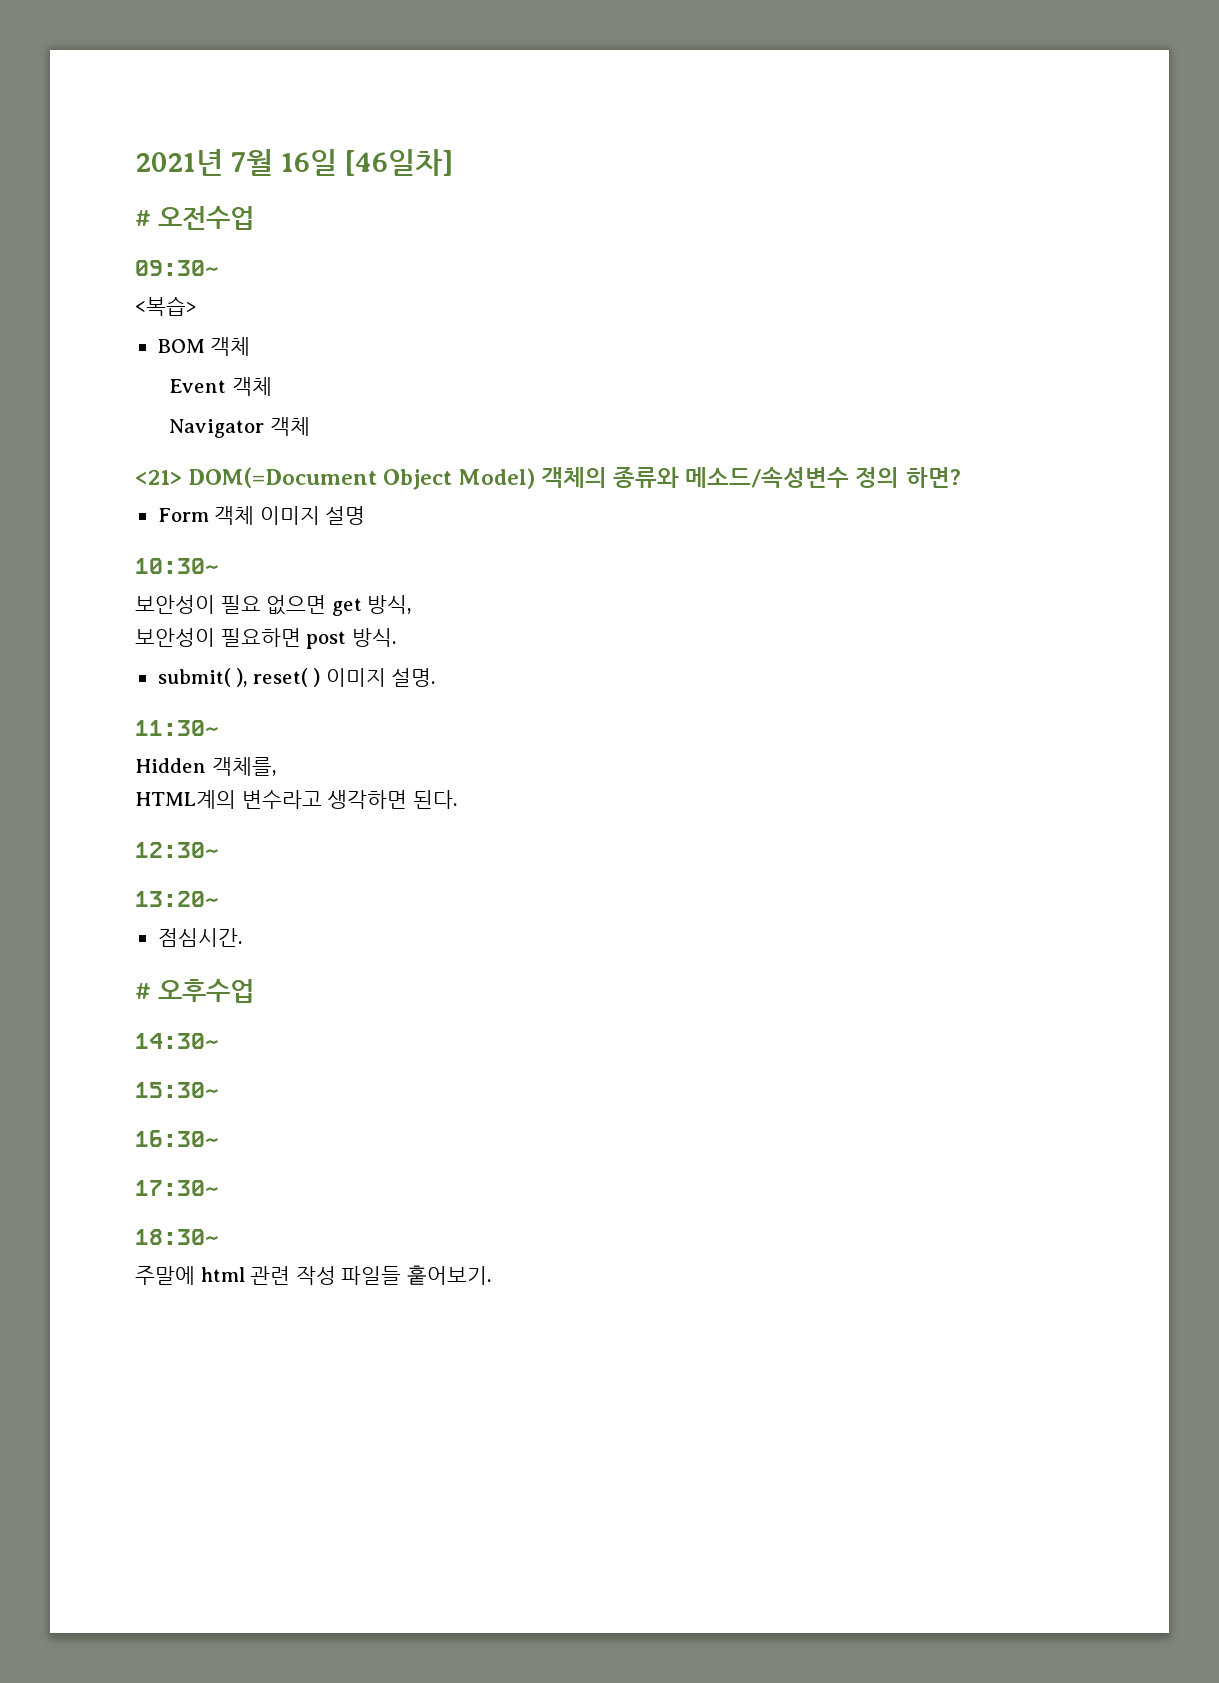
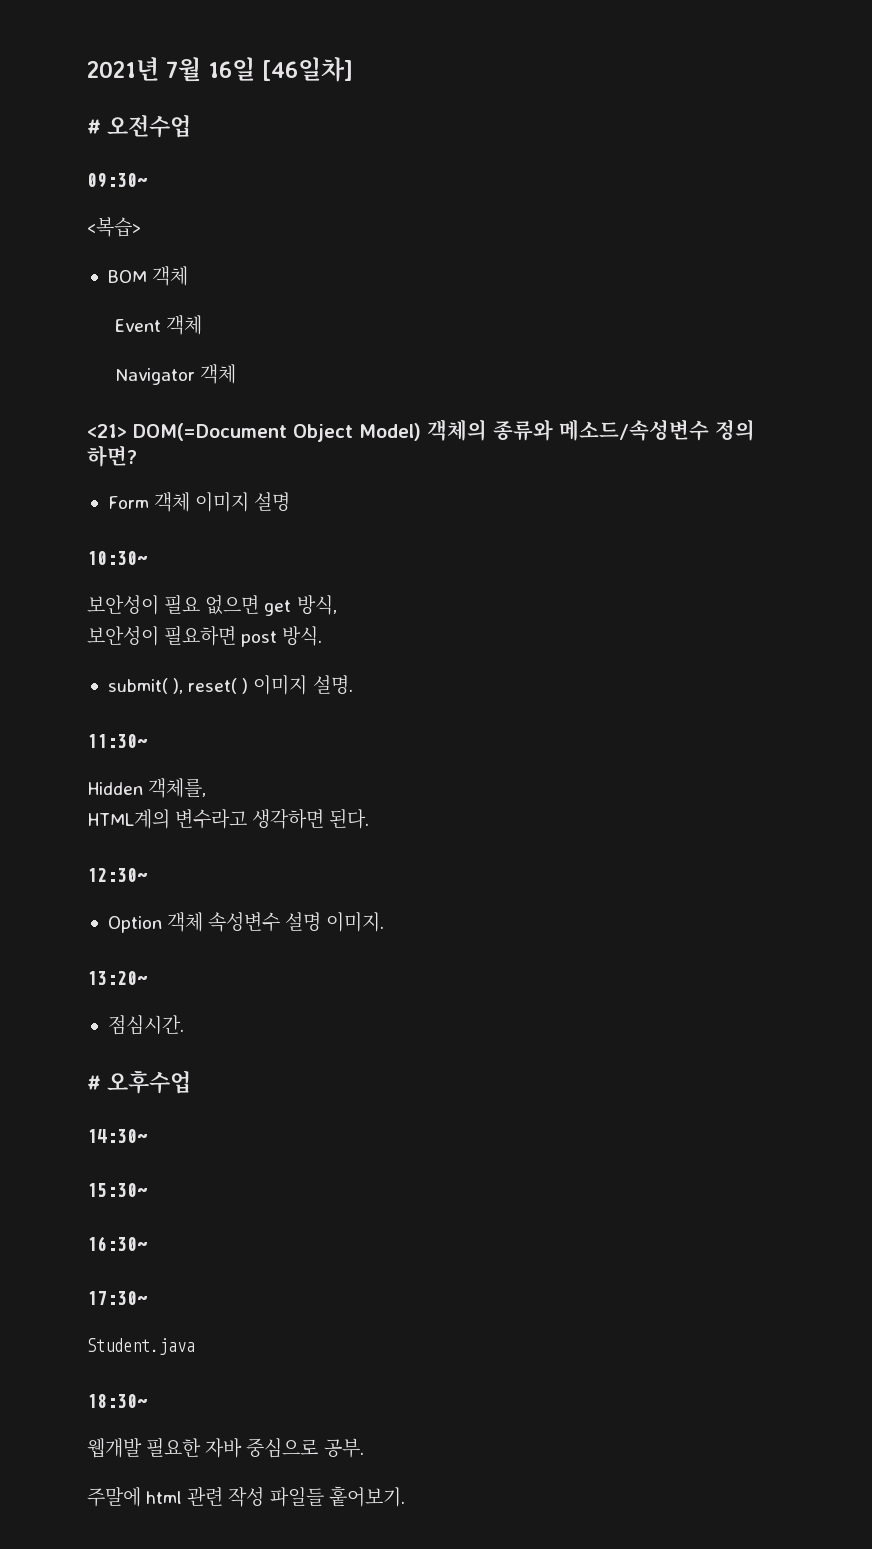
+ Option 객체 속성변수 설명 이미지.
+ Student.java
+ 웹개발 필요한 자바 중심으로 공부.

